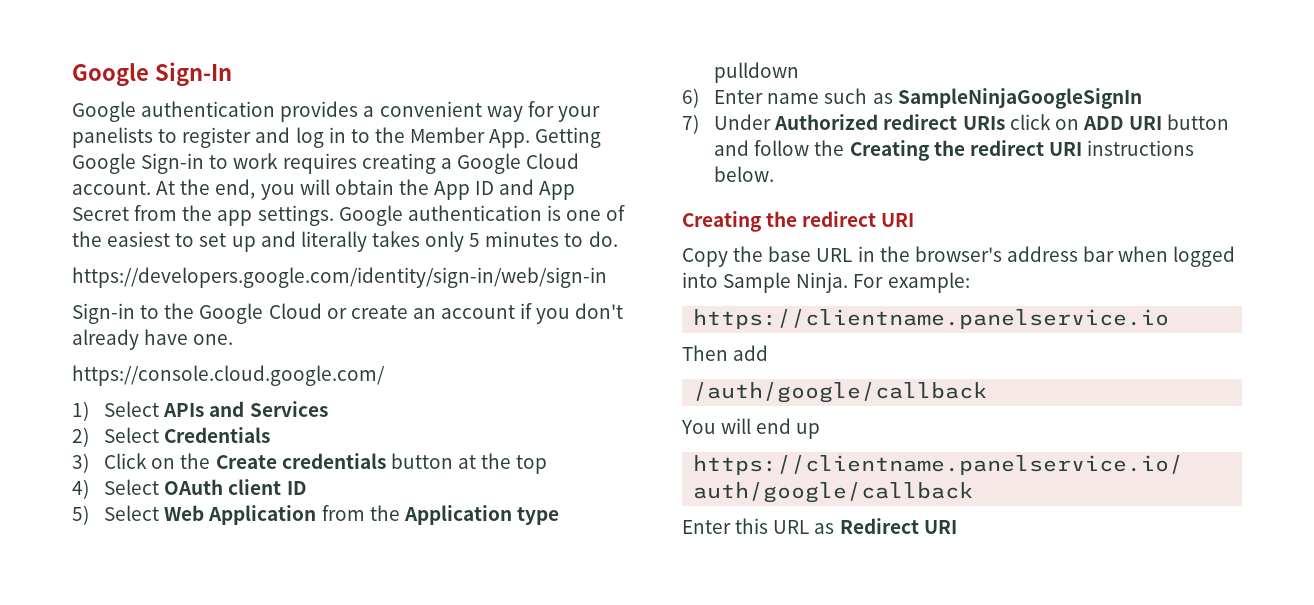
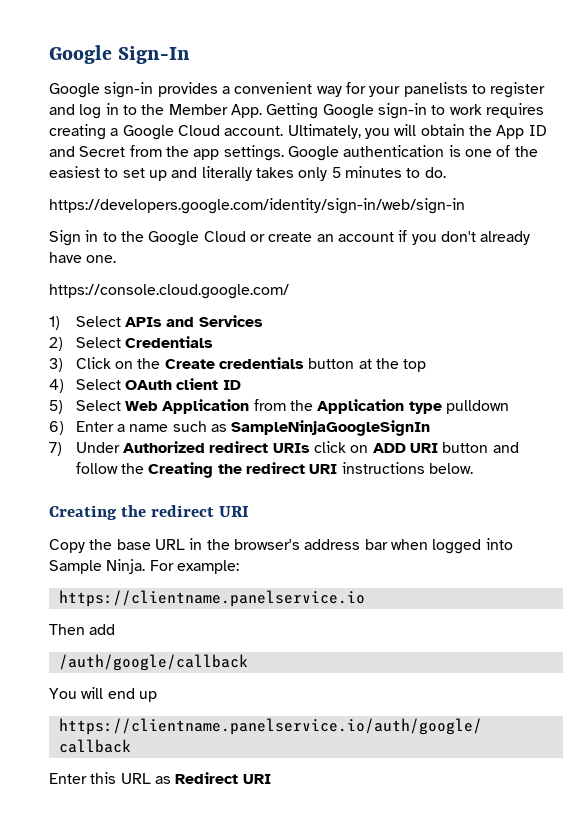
- Google authentication provides a convenient way for your panelists to register and log in to the Member App. Getting Google Sign-in to work requires creating a Google Cloud account.
+ Google sign-in provides a convenient way for your panelists to register and log in to the Member App. Getting Google sign-in to work requires creating a Google Cloud account.
- At the end, you will obtain the App ID and App Secret from the app settings.
+ Ultimately, you will obtain the App ID and Secret from the app settings.
- Sign-in to the Google Cloud or create an account if you don't already have one.
+ Sign in to the Google Cloud or create an account if you don't already have one.
- 6) Enter name such as SampleNinjaGoogleSignIn
+ 6) Enter a name such as SampleNinjaGoogleSignIn

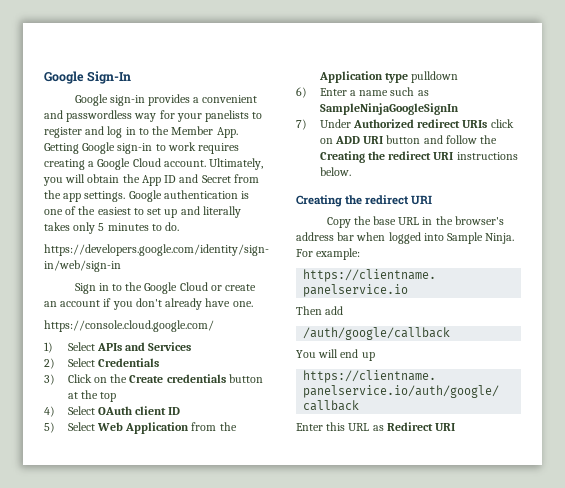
- Google sign-in provides a convenient way for your panelists to register and log in to the Member App. Getting Google sign-in to work requires creating a Google Cloud account.
+ Google sign-in provides a convenient and passwordless way for your panelists to register and log in to the Member App. Getting Google sign-in to work requires creating a Google Cloud account.

